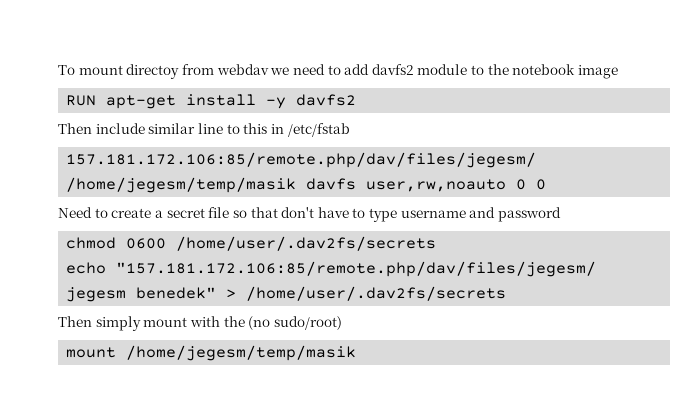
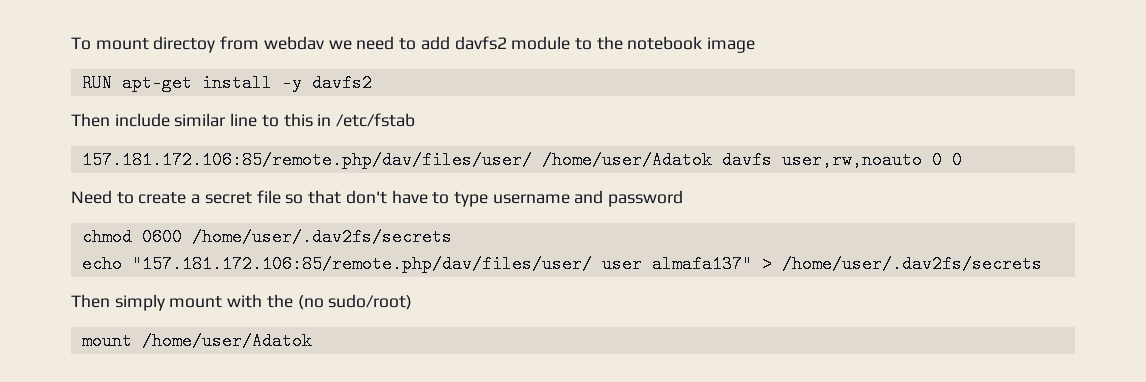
- 157.181.172.106:85/remote.php/dav/files/jegesm/ /home/jegesm/temp/masik davfs user,rw,noauto 0 0
+ 157.181.172.106:85/remote.php/dav/files/user/ /home/user/Adatok davfs user,rw,noauto 0 0
- echo "157.181.172.106:85/remote.php/dav/files/jegesm/ jegesm benedek" > /home/user/.dav2fs/secrets
+ echo "157.181.172.106:85/remote.php/dav/files/user/ user almafa137" > /home/user/.dav2fs/secrets
- mount /home/jegesm/temp/masik
+ mount /home/user/Adatok

